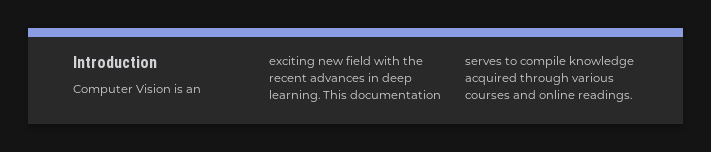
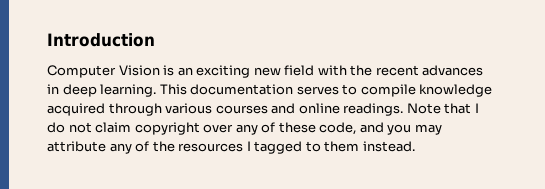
+ Note that I do not claim copyright over any of these code, and you may attribute any of the resources I tagged to them instead.

